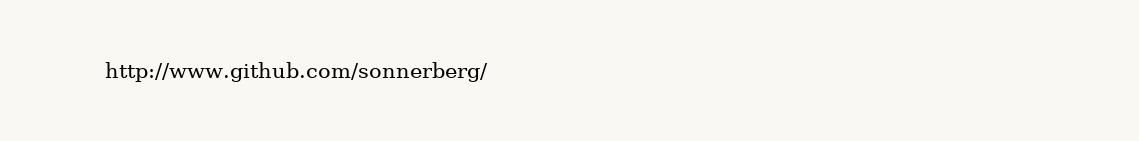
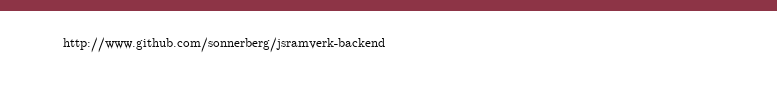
- http://www.github.com/sonnerberg/
+ http://www.github.com/sonnerberg/jsramverk-backend

